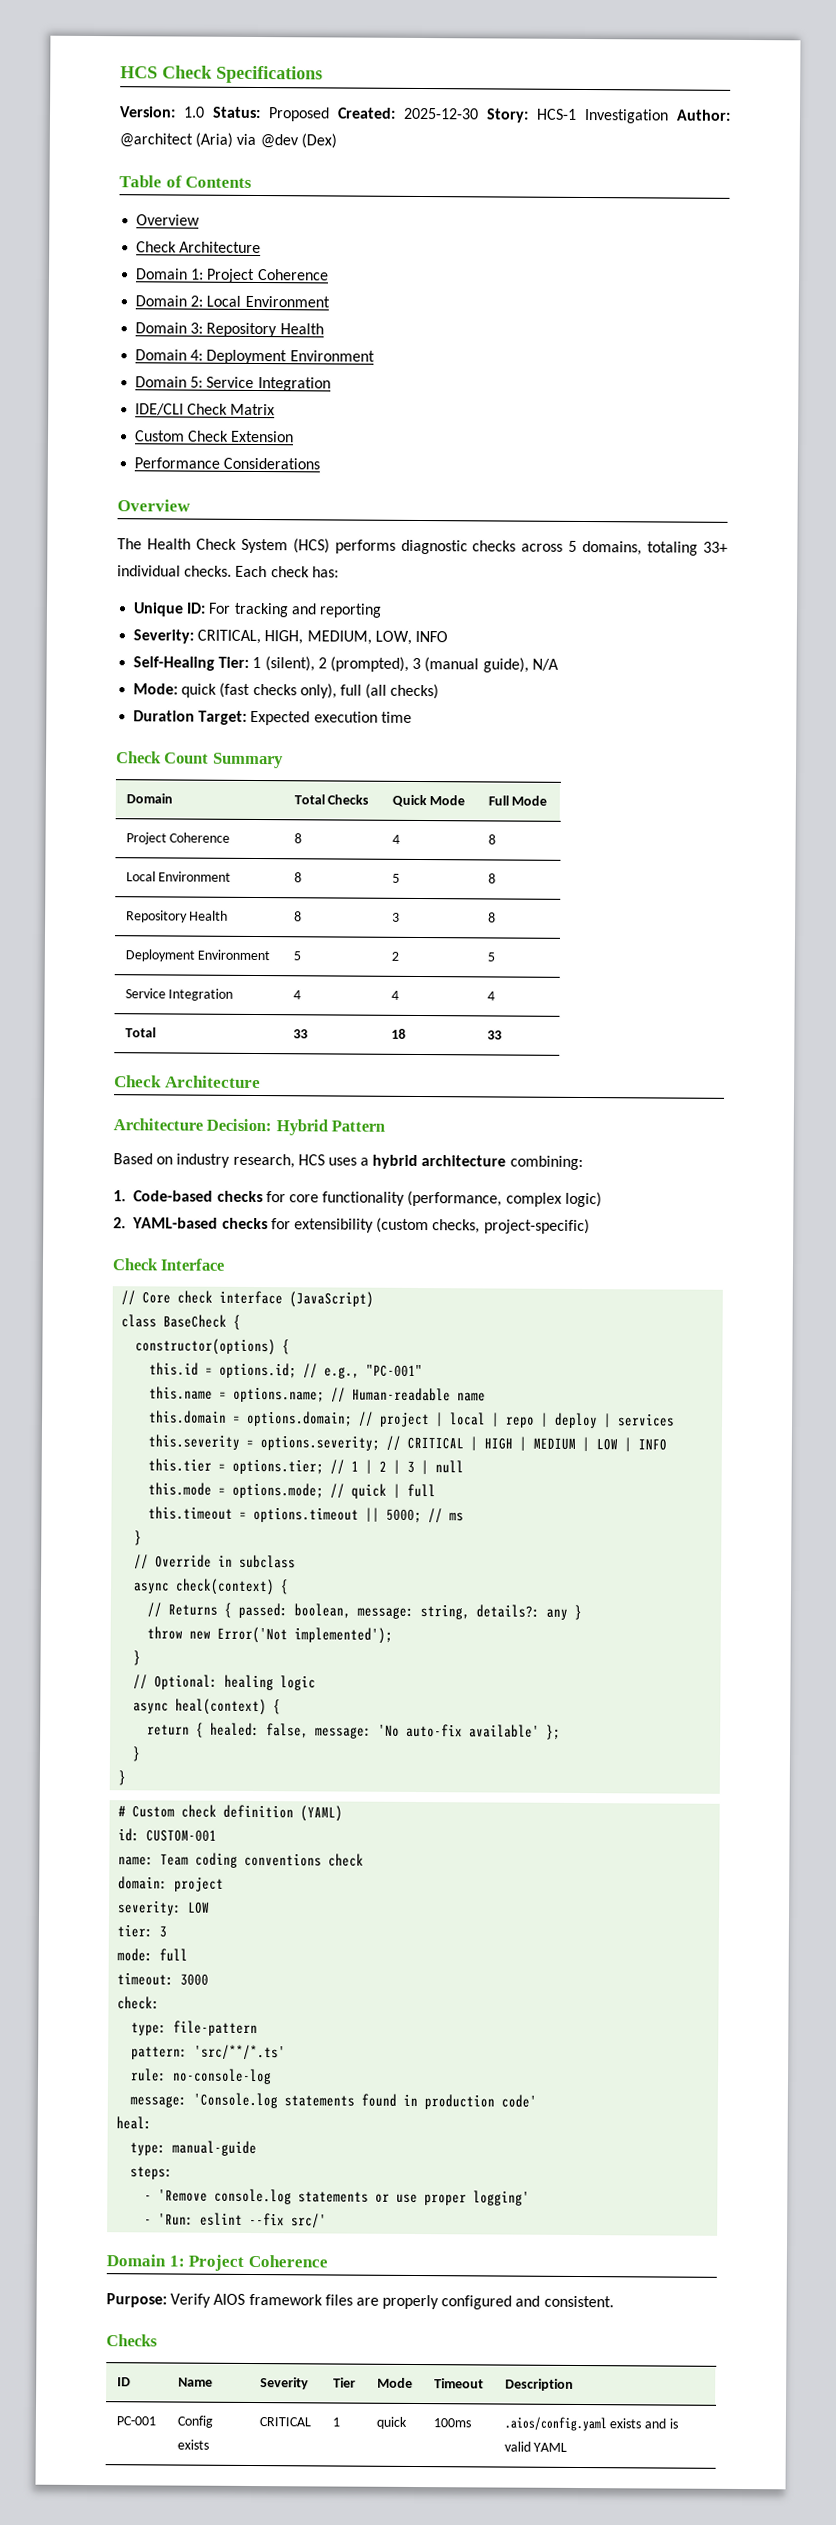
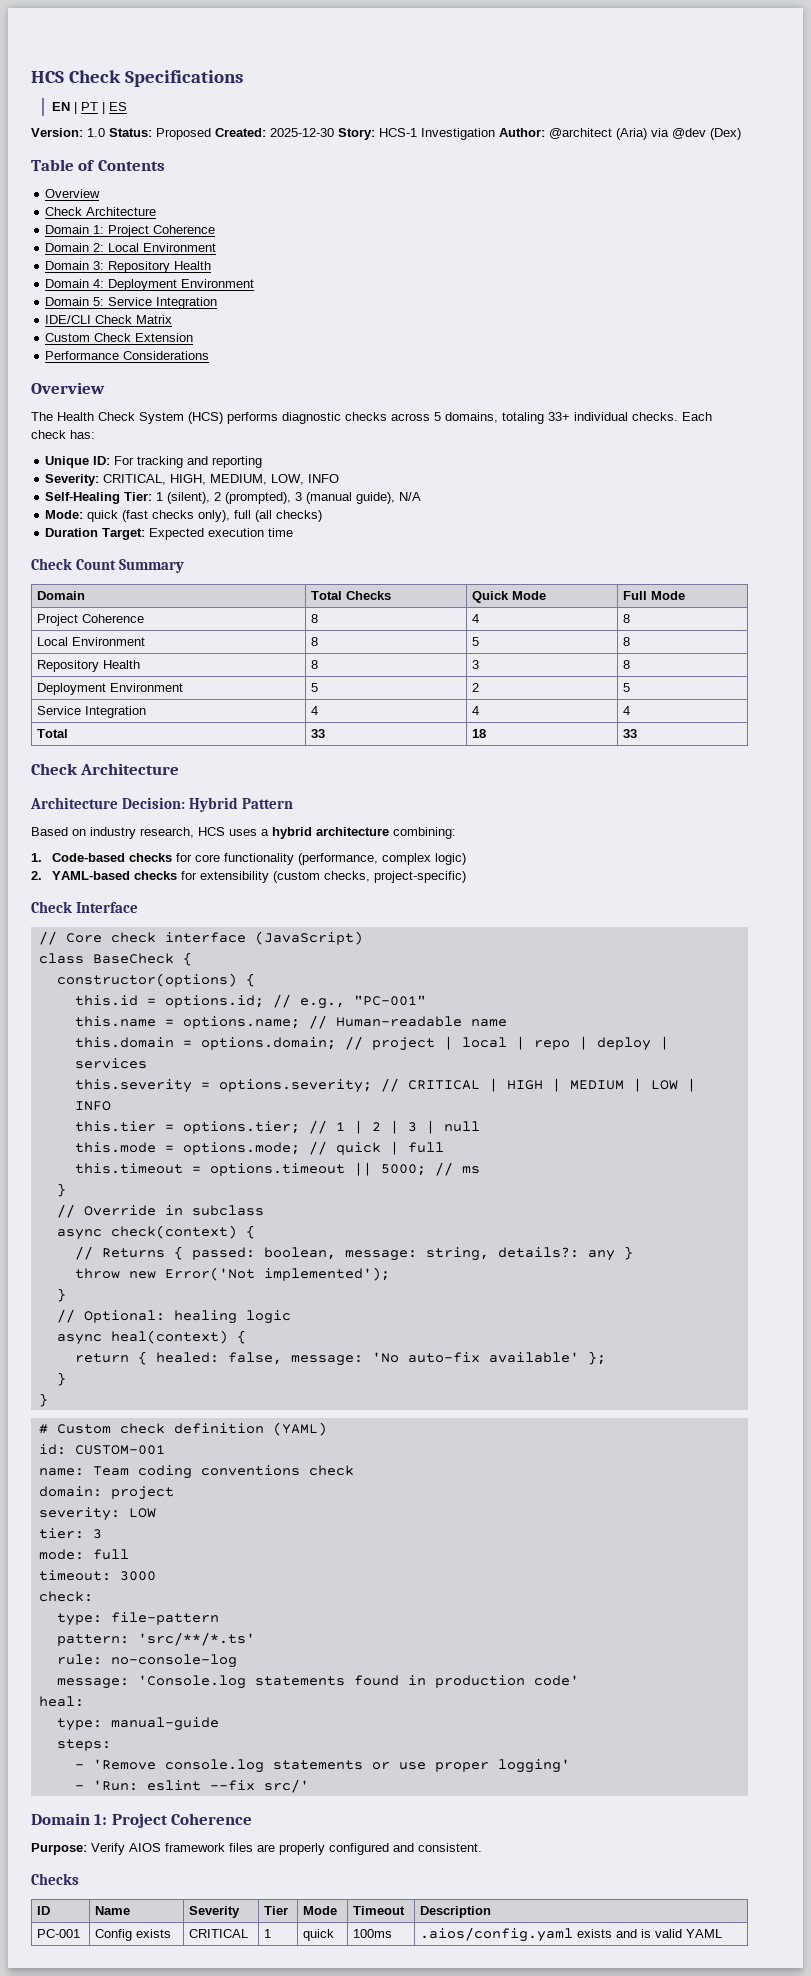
+ EN | PT | ES

